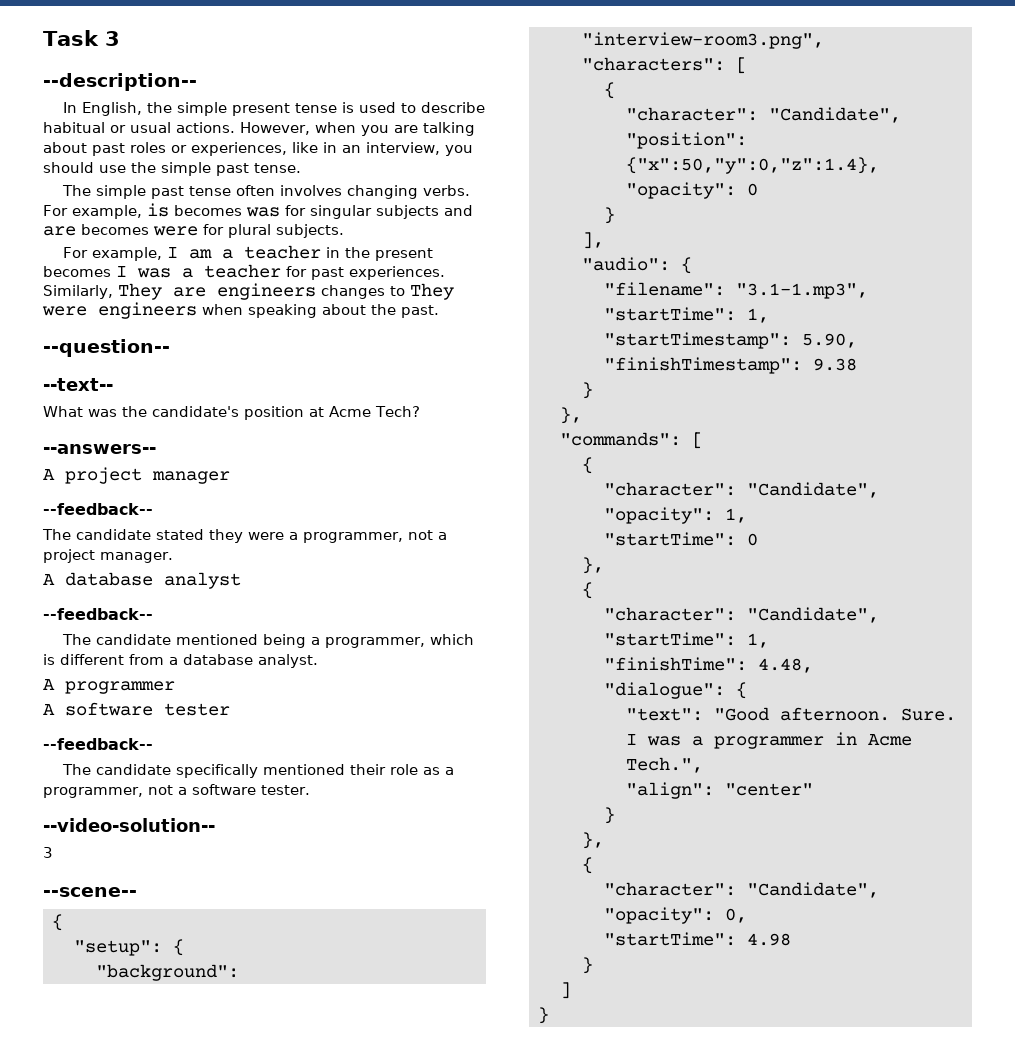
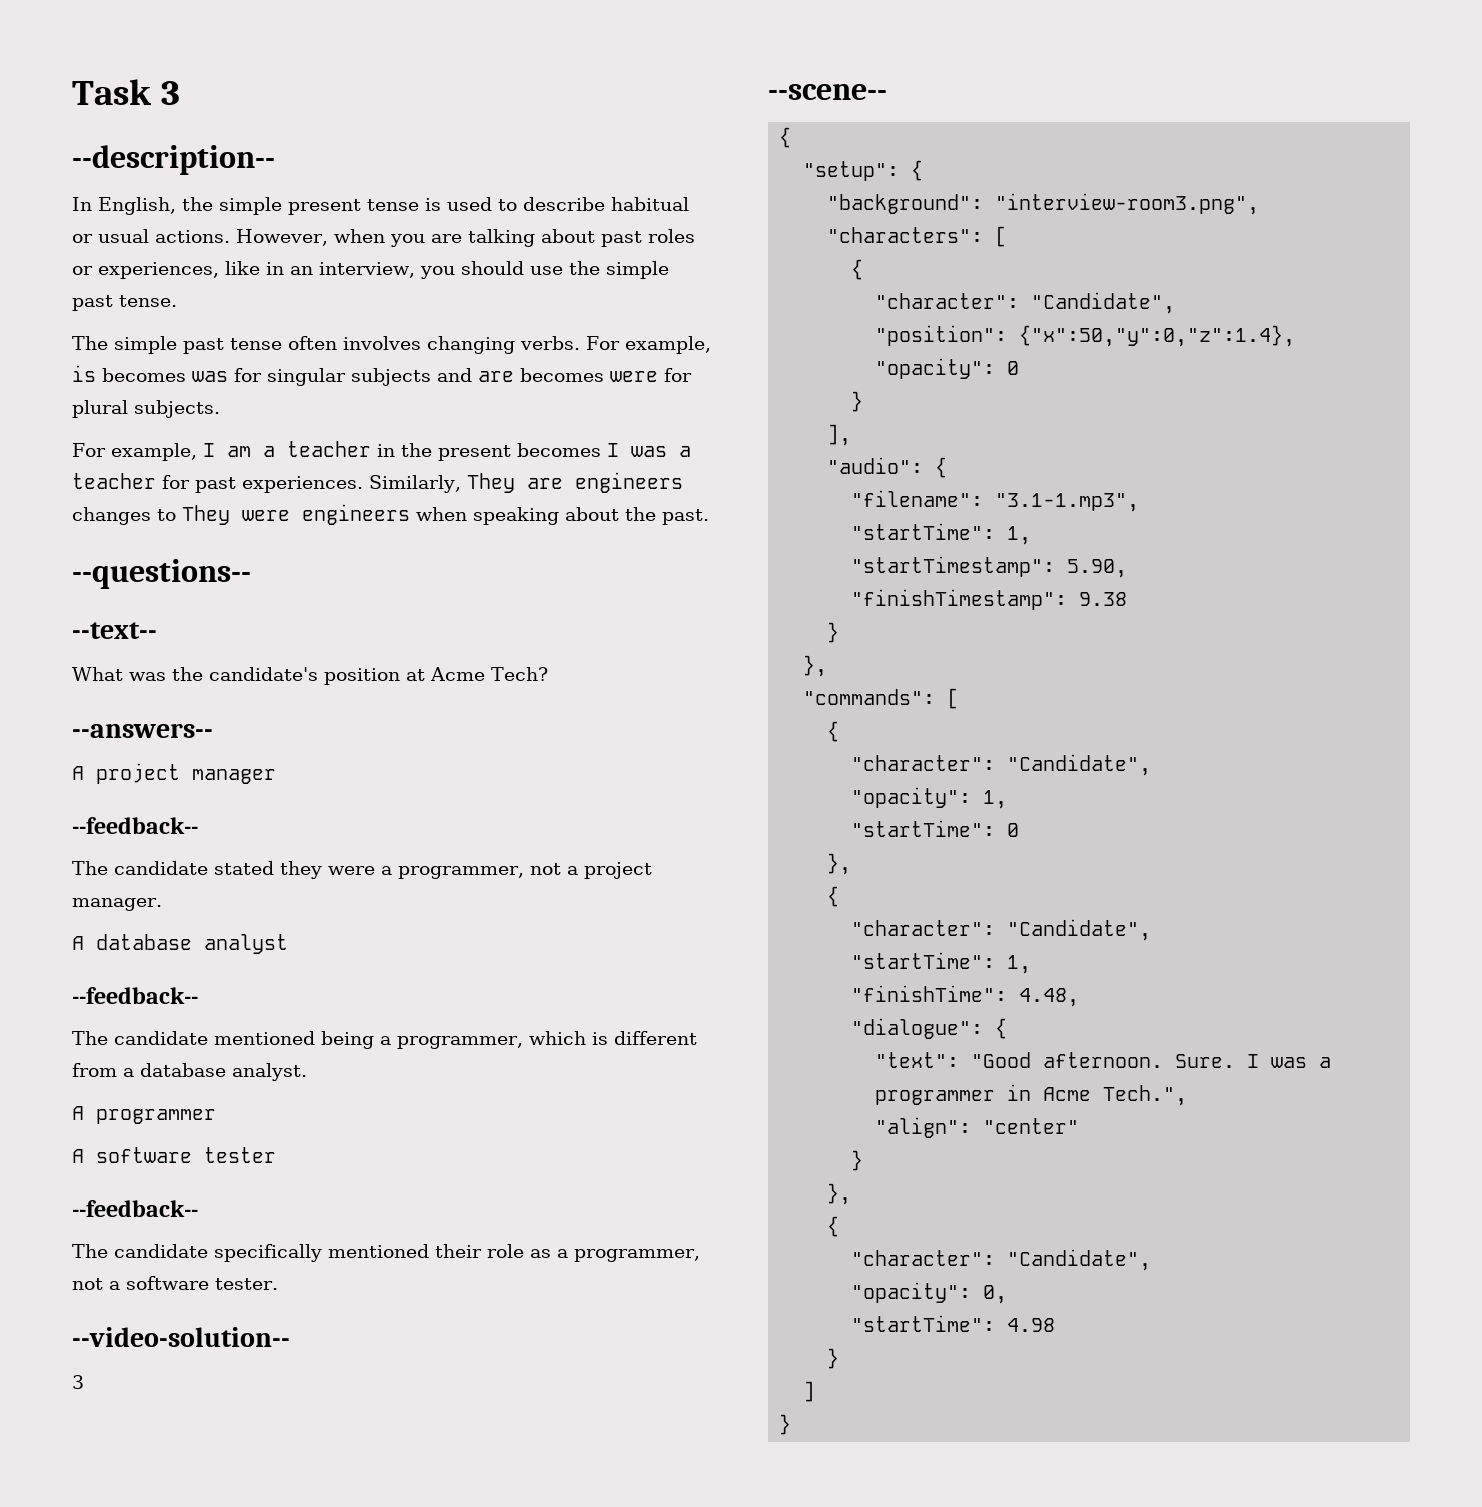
- --question--
+ --questions--

